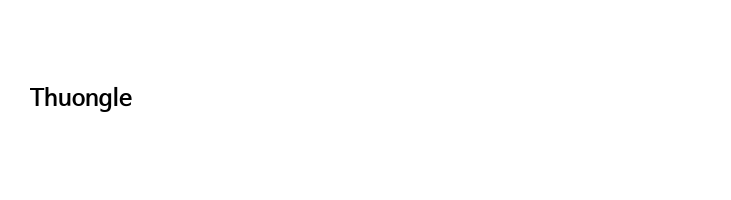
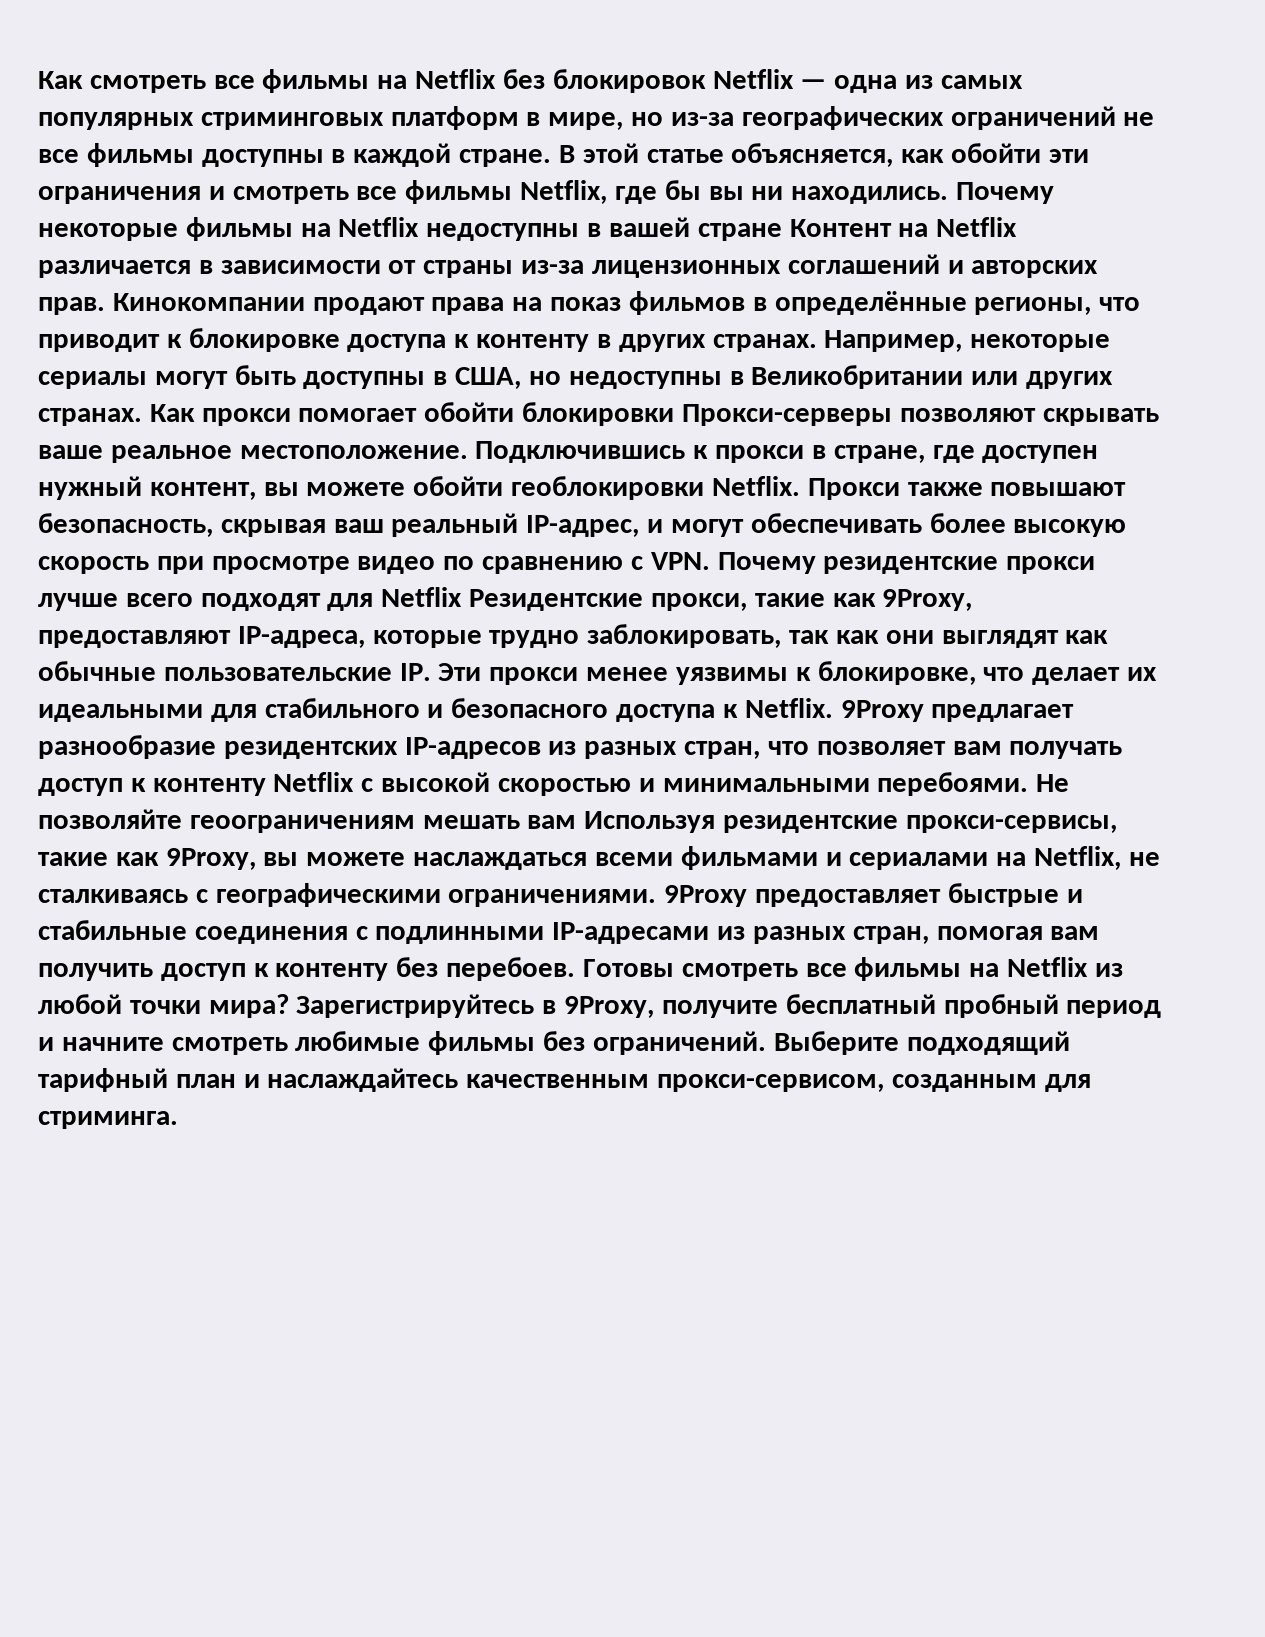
- Thuongle
+ Как смотреть все фильмы на Netflix без блокировок Netflix — одна из самых популярных стриминговых платформ в мире, но из-за географических ограничений не все фильмы доступны в каждой стране. В этой статье объясняется, как обойти эти ограничения и смотреть все фильмы Netflix, где бы вы ни находились. Почему некоторые фильмы на Netflix недоступны в вашей стране Контент на Netflix различается в зависимости от страны из-за лицензионных соглашений и авторских прав. Кинокомпании продают права на показ фильмов в определённые регионы, что приводит к блокировке доступа к контенту в других странах. Например, некоторые сериалы могут быть доступны в США, но недоступны в Великобритании или других странах. Как прокси помогает обойти блокировки Прокси-серверы позволяют скрывать ваше реальное местоположение. Подключившись к прокси в стране, где доступен нужный контент, вы можете обойти геоблокировки Netflix. Прокси также повышают безопасность, скрывая ваш реальный IP-адрес, и могут обеспечивать более высокую скорость при просмотре видео по сравнению с VPN. Почему резидентские прокси лучше всего подходят для Netflix Резидентские прокси, такие как 9Proxy, предоставляют IP-адреса, которые трудно заблокировать, так как они выглядят как обычные пользовательские IP. Эти прокси менее уязвимы к блокировке, что делает их идеальными для стабильного и безопасного доступа к Netflix. 9Proxy предлагает разнообразие резидентских IP-адресов из разных стран, что позволяет вам получать доступ к контенту Netflix с высокой скоростью и минимальными перебоями. Не позволяйте геоограничениям мешать вам Используя резидентские прокси-сервисы, такие как 9Proxy, вы можете наслаждаться всеми фильмами и сериалами на Netflix, не сталкиваясь с географическими ограничениями. 9Proxy предоставляет быстрые и стабильные соединения с подлинными IP-адресами из разных стран, помогая вам получить доступ к контенту без перебоев. Готовы смотреть все фильмы на Netflix из любой точки мира? Зарегистрируйтесь в 9Proxy, получите бесплатный пробный период и начните смотреть любимые фильмы без ограничений. Выберите подходящий тарифный план и наслаждайтесь качественным прокси-сервисом, созданным для стриминга.

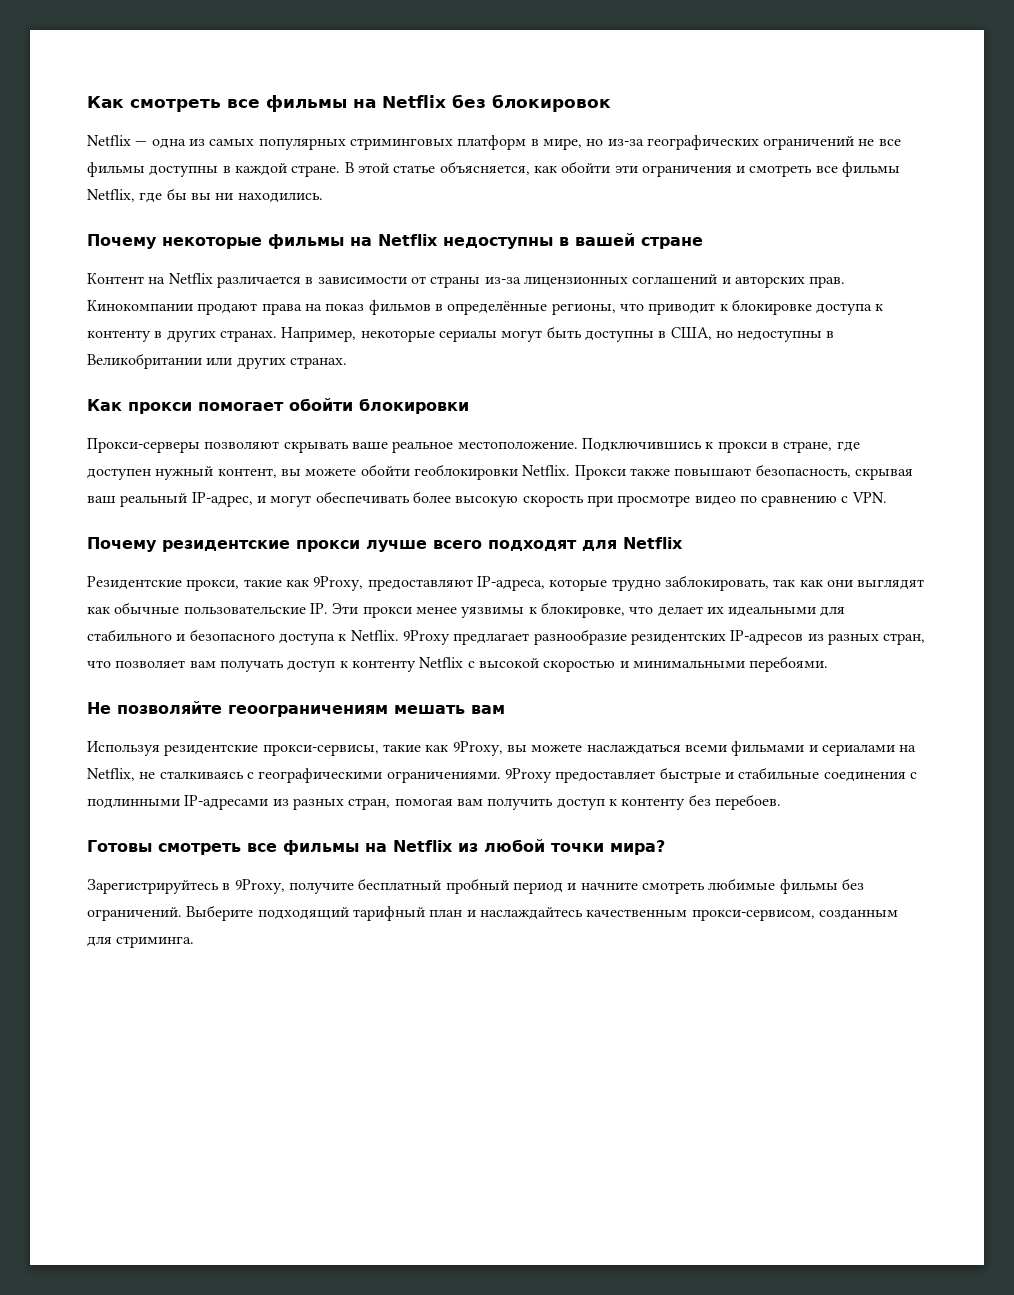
- Как смотреть все фильмы на Netflix без блокировок Netflix — одна из самых популярных стриминговых платформ в мире, но из-за географических ограничений не все фильмы доступны в каждой стране.
+ Как смотреть все фильмы на Netflix без блокировок
+ Netflix — одна из самых популярных стриминговых платформ в мире, но из-за географических ограничений не все фильмы доступны в каждой стране.
- В этой статье объясняется, как обойти эти ограничения и смотреть все фильмы Netflix, где бы вы ни находились. Почему некоторые фильмы на Netflix недоступны в вашей стране Контент на Netflix различается в зависимости от страны из-за лицензионных соглашений и авторских прав.
+ В этой статье объясняется, как обойти эти ограничения и смотреть все фильмы Netflix, где бы вы ни находились.
+ Почему некоторые фильмы на Netflix недоступны в вашей стране
+ Контент на Netflix различается в зависимости от страны из-за лицензионных соглашений и авторских прав.
- Например, некоторые сериалы могут быть доступны в США, но недоступны в Великобритании или других странах. Как прокси помогает обойти блокировки Прокси-серверы позволяют скрывать ваше реальное местоположение.
+ Например, некоторые сериалы могут быть доступны в США, но недоступны в Великобритании или других странах.
+ Как прокси помогает обойти блокировки
+ Прокси-серверы позволяют скрывать ваше реальное местоположение.
- Прокси также повышают безопасность, скрывая ваш реальный IP-адрес, и могут обеспечивать более высокую скорость при просмотре видео по сравнению с VPN. Почему резидентские прокси лучше всего подходят для Netflix Резидентские прокси, такие как 9Proxy, предоставляют IP-адреса, которые трудно заблокировать, так как они выглядят как обычные пользовательские IP. Эти прокси менее уязвимы к блокировке, что делает их идеальными для стабильного и безопасного доступа к Netflix.
+ Прокси также повышают безопасность, скрывая ваш реальный IP-адрес, и могут обеспечивать более высокую скорость при просмотре видео по сравнению с VPN.
+ Почему резидентские прокси лучше всего подходят для Netflix
+ Резидентские прокси, такие как 9Proxy, предоставляют IP-адреса, которые трудно заблокировать, так как они выглядят как обычные пользовательские IP. Эти прокси менее уязвимы к блокировке, что делает их идеальными для стабильного и безопасного доступа к Netflix.
- 9Proxy предлагает разнообразие резидентских IP-адресов из разных стран, что позволяет вам получать доступ к контенту Netflix с высокой скоростью и минимальными перебоями. Не позволяйте геоограничениям мешать вам Используя резидентские прокси-сервисы, такие как 9Proxy, вы можете наслаждаться всеми фильмами и сериалами на Netflix, не сталкиваясь с географическими ограничениями.
+ 9Proxy предлагает разнообразие резидентских IP-адресов из разных стран, что позволяет вам получать доступ к контенту Netflix с высокой скоростью и минимальными перебоями.
+ Не позволяйте геоограничениям мешать вам
+ Используя резидентские прокси-сервисы, такие как 9Proxy, вы можете наслаждаться всеми фильмами и сериалами на Netflix, не сталкиваясь с географическими ограничениями.
- 9Proxy предоставляет быстрые и стабильные соединения с подлинными IP-адресами из разных стран, помогая вам получить доступ к контенту без перебоев. Готовы смотреть все фильмы на Netflix из любой точки мира? Зарегистрируйтесь в 9Proxy, получите бесплатный пробный период и начните смотреть любимые фильмы без ограничений.
+ 9Proxy предоставляет быстрые и стабильные соединения с подлинными IP-адресами из разных стран, помогая вам получить доступ к контенту без перебоев.
+ Готовы смотреть все фильмы на Netflix из любой точки мира?
+ Зарегистрируйтесь в 9Proxy, получите бесплатный пробный период и начните смотреть любимые фильмы без ограничений.

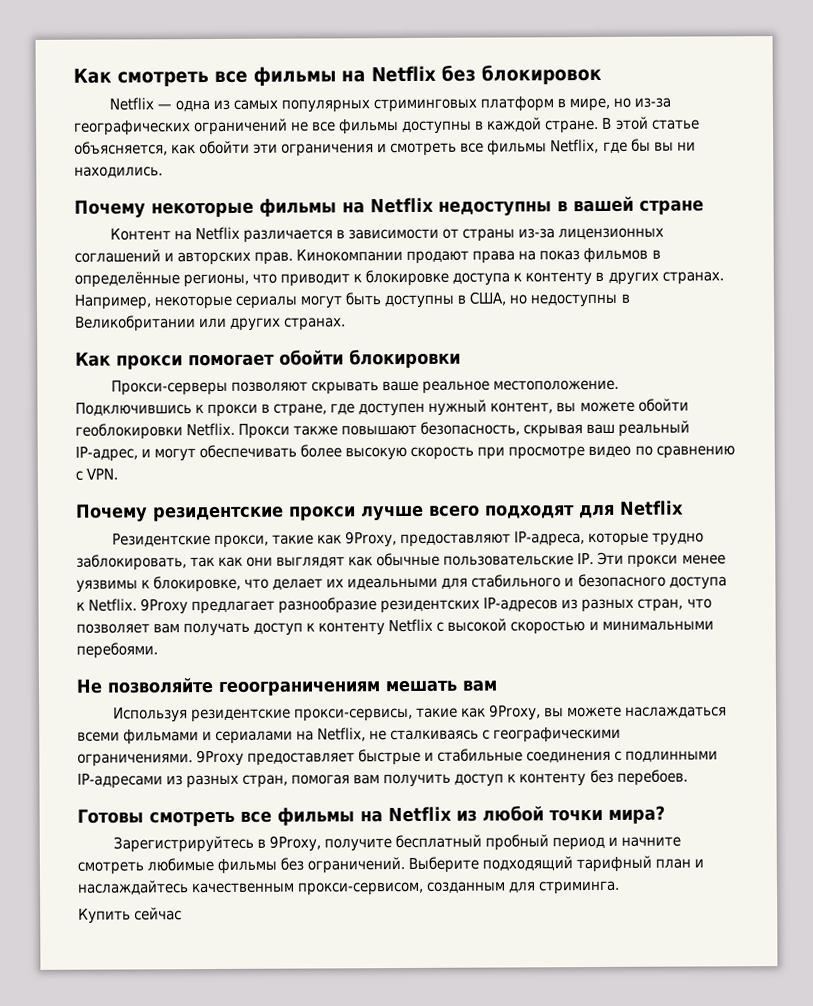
+ Купить сейчас

